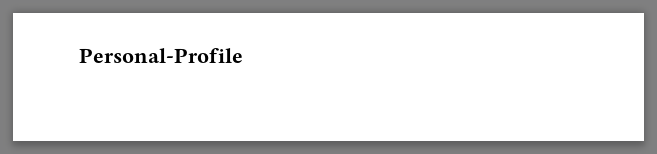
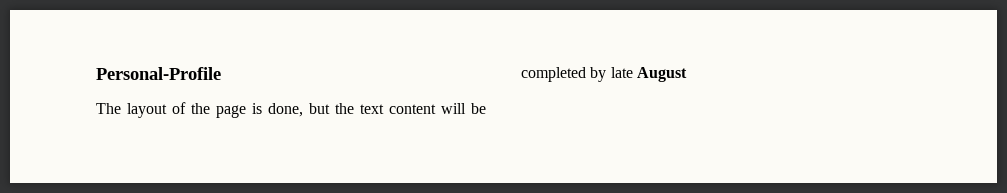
+ The layout of the page is done, but the text content will be completed by late August

